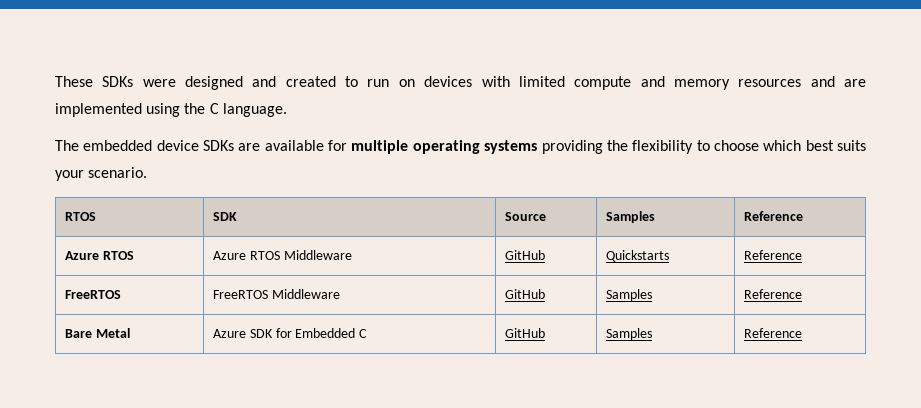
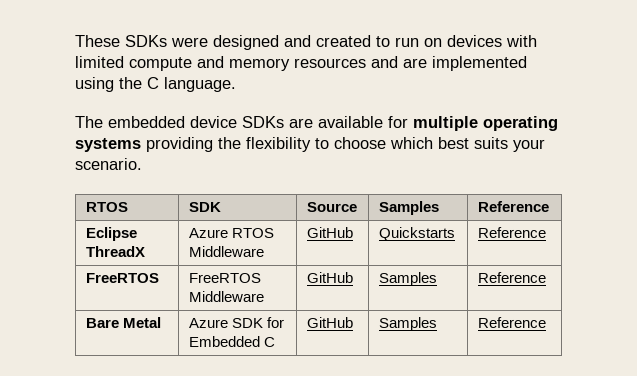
- Azure RTOS | Azure RTOS Middleware | GitHub | Quickstarts | Reference
+ Eclipse ThreadX | Azure RTOS Middleware | GitHub | Quickstarts | Reference

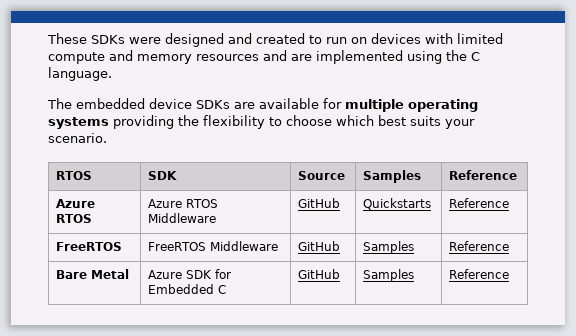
- Eclipse ThreadX | Azure RTOS Middleware | GitHub | Quickstarts | Reference
+ Azure RTOS | Azure RTOS Middleware | GitHub | Quickstarts | Reference

